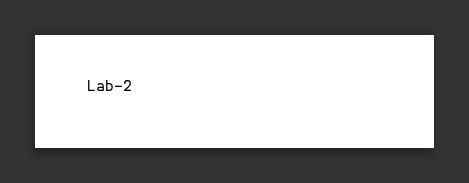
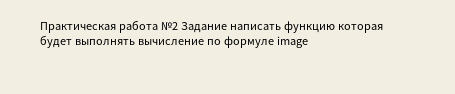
- Lab-2
+ Практическая работа №2 Задание написать функцию которая будет выполнять вычисление по формуле image

